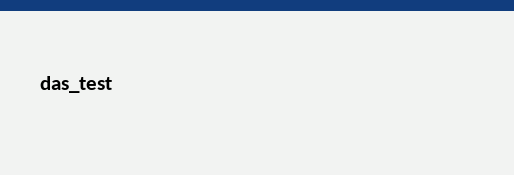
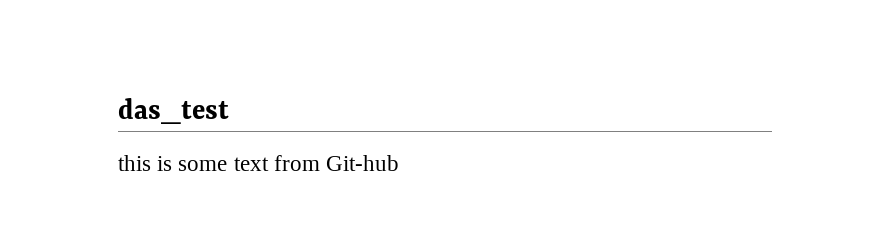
+ this is some text from Git-hub

